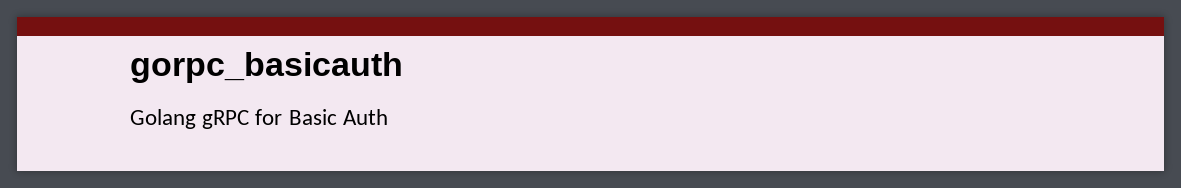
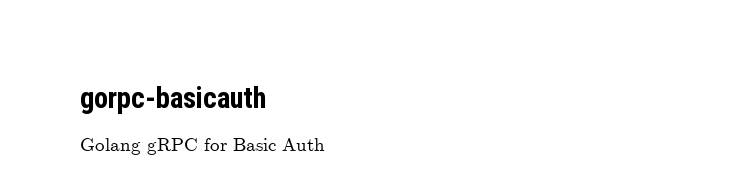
- gorpc_basicauth
+ gorpc-basicauth

